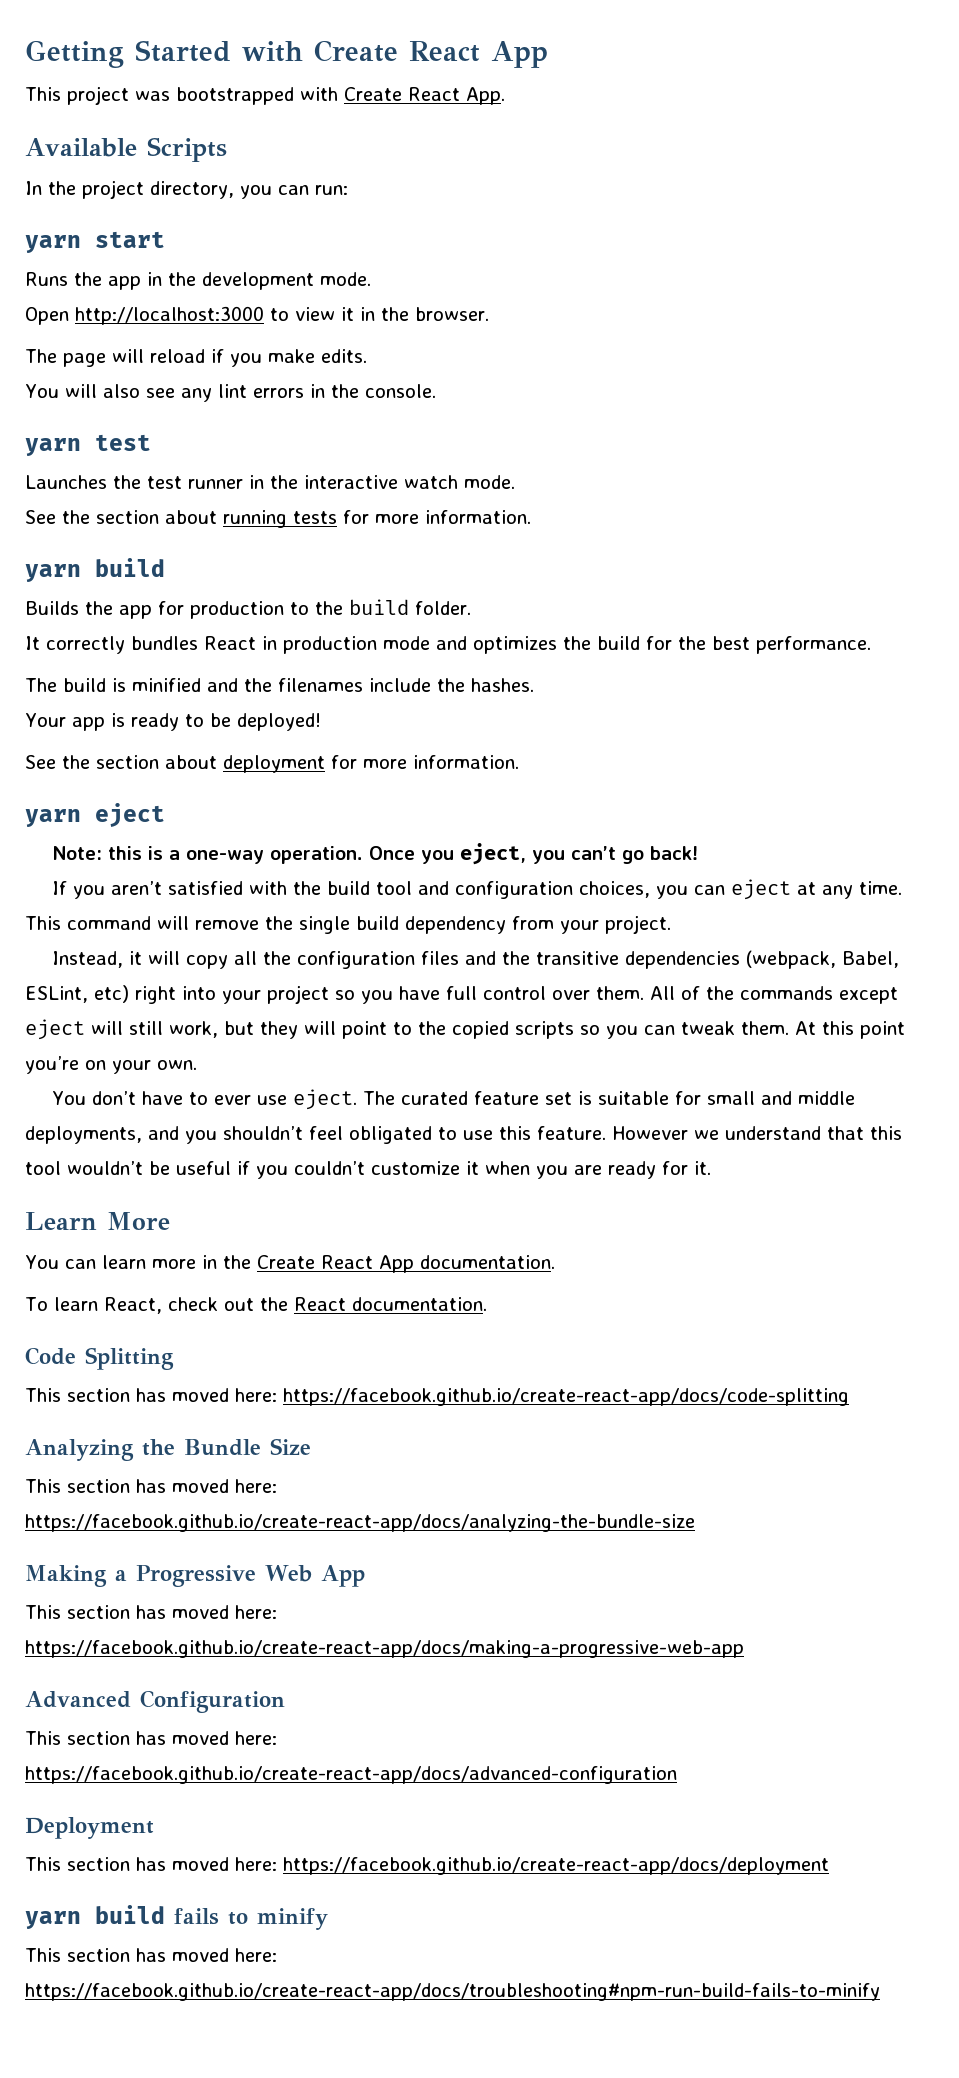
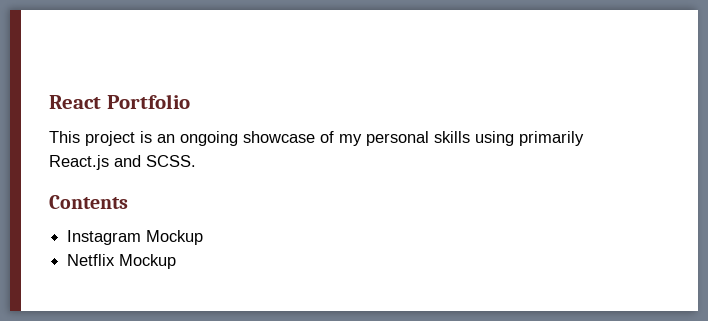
- Getting Started with Create React App
- This project was bootstrapped with Create React App.
- Available Scripts
- In the project directory, you can run:
- yarn start
- Runs the app in the development mode.
- Open http://localhost:3000 to view it in the browser.
- The page will reload if you make edits.
- You will also see any lint errors in the console.
- yarn test
- Launches the test runner in the interactive watch mode.
- See the section about running tests for more information.
- yarn build
- Builds the app for production to the build folder.
- It correctly bundles React in production mode and optimizes the build for the best performance.
- The build is minified and the filenames include the hashes.
- Your app is ready to be deployed!
- See the section about deployment for more information.
- yarn eject
- Note: this is a one-way operation. Once you eject, you can’t go back!
- If you aren’t satisfied with the build tool and configuration choices, you can eject at any time. This command will remove the single build dependency from your project.
- Instead, it will copy all the configuration files and the transitive dependencies (webpack, Babel, ESLint, etc) right into your project so you have full control over them. All of the commands except eject will still work, but they will point to the copied scripts so you can tweak them. At this point you’re on your own.
- You don’t have to ever use eject. The curated feature set is suitable for small and middle deployments, and you shouldn’t feel obligated to use this feature. However we understand that this tool wouldn’t be useful if you couldn’t customize it when you are ready for it.
- Learn More
- You can learn more in the Create React App documentation.
- To learn React, check out the React documentation.
- Code Splitting
- This section has moved here: https://facebook.github.io/create-react-app/docs/code-splitting
- Analyzing the Bundle Size
- This section has moved here: https://facebook.github.io/create-react-app/docs/analyzing-the-bundle-size
- Making a Progressive Web App
- This section has moved here: https://facebook.github.io/create-react-app/docs/making-a-progressive-web-app
- Advanced Configuration
- This section has moved here: https://facebook.github.io/create-react-app/docs/advanced-configuration
- Deployment
- This section has moved here: https://facebook.github.io/create-react-app/docs/deployment
- yarn build fails to minify
- This section has moved here: https://facebook.github.io/create-react-app/docs/troubleshooting#npm-run-build-fails-to-minify
+ React Portfolio
+ This project is an ongoing showcase of my personal skills using primarily React.js and SCSS.
+ Contents
+ Instagram Mockup
+ Netflix Mockup

